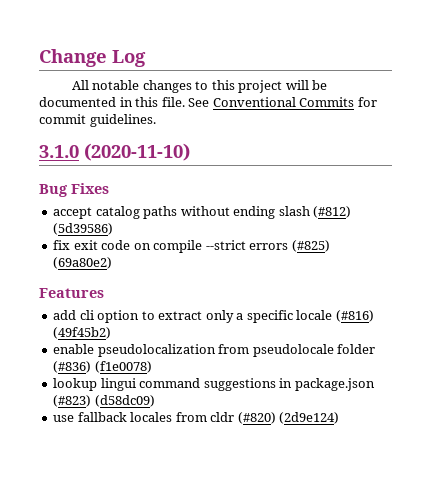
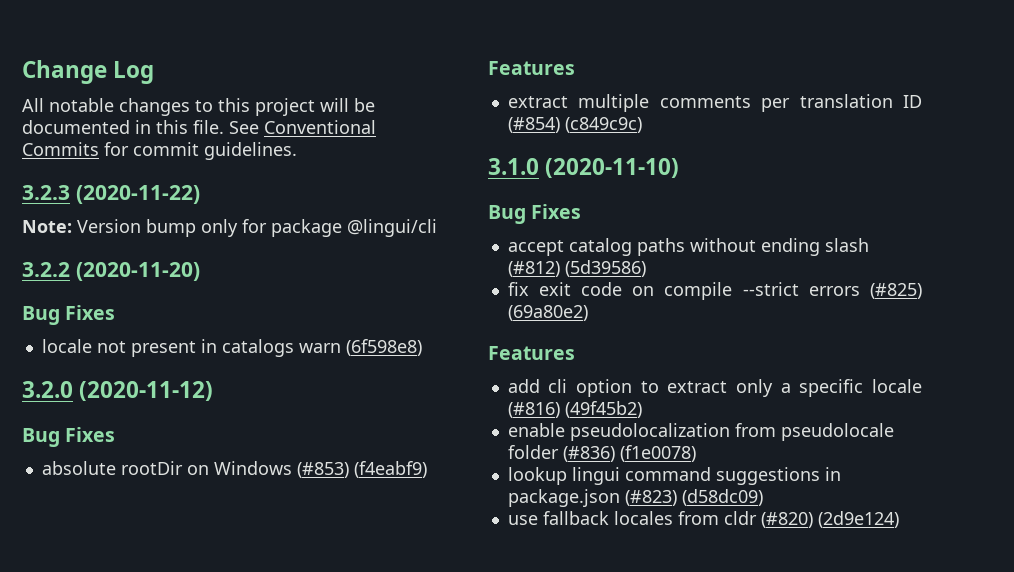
+ 3.2.3 (2020-11-22)
+ Note: Version bump only for package @lingui/cli
+ 3.2.2 (2020-11-20)
+ Bug Fixes
+ locale not present in catalogs warn (6f598e8)
+ 3.2.0 (2020-11-12)
+ Bug Fixes
+ absolute rootDir on Windows (#853) (f4eabf9)
+ Features
+ extract multiple comments per translation ID (#854) (c849c9c)

